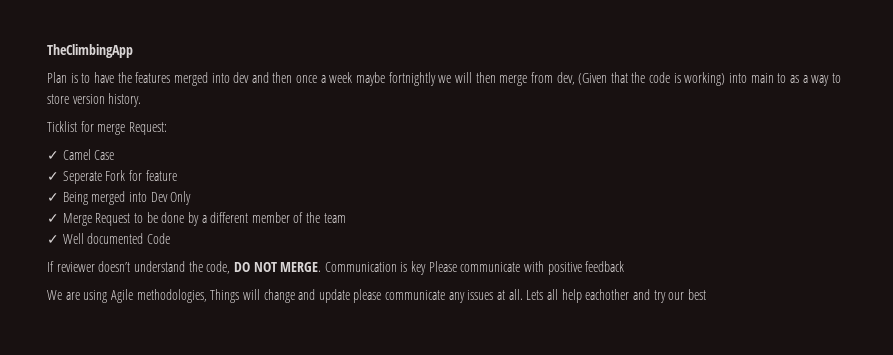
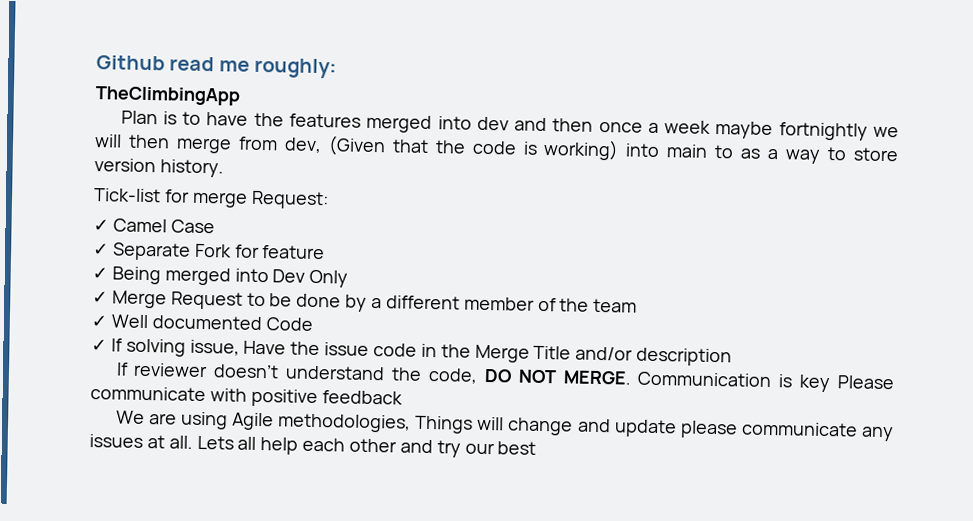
+ Github read me roughly:
- Ticklist for merge Request:
+ Tick-list for merge Request:
- ✓ Seperate Fork for feature
+ ✓ Separate Fork for feature
+ ✓ If solving issue, Have the issue code in the Merge Title and/or description
- Lets all help eachother and try our best
+ Lets all help each other and try our best

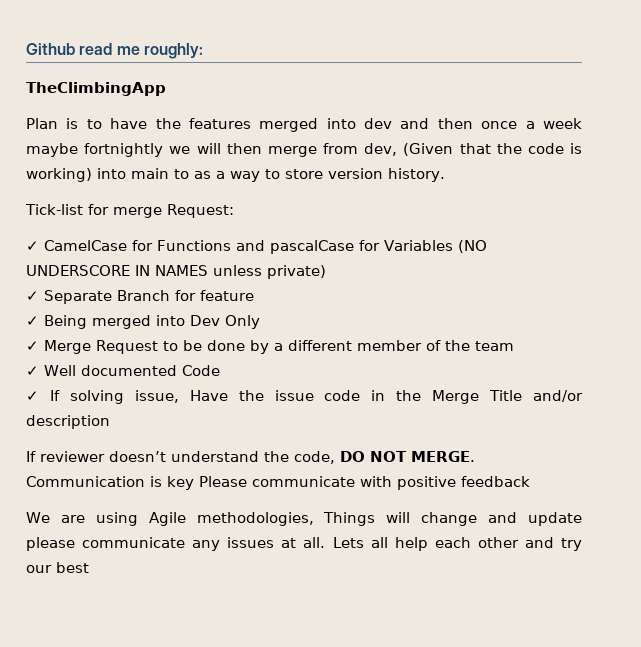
- ✓ Camel Case
+ ✓ CamelCase for Functions and pascalCase for Variables (NO UNDERSCORE IN NAMES unless private)
- ✓ Separate Fork for feature
+ ✓ Separate Branch for feature

